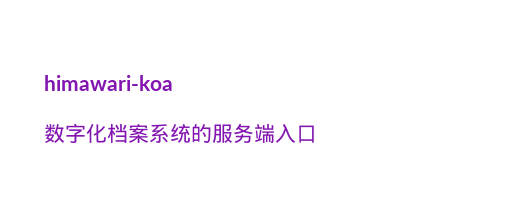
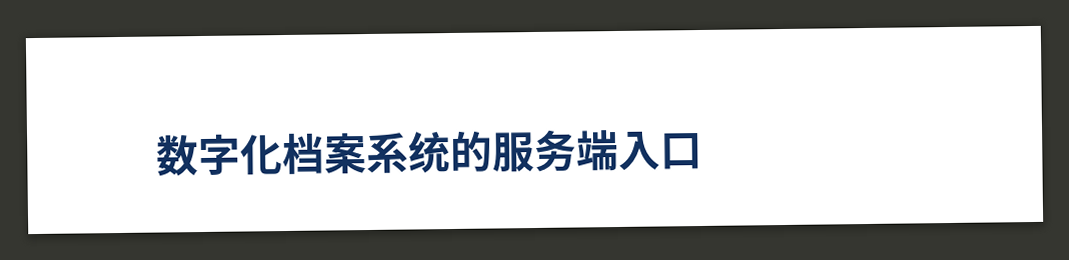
- himawari-koa

